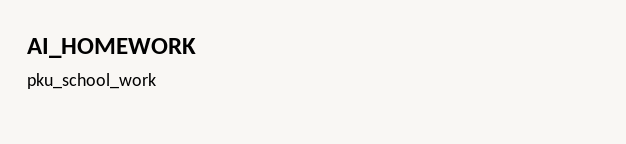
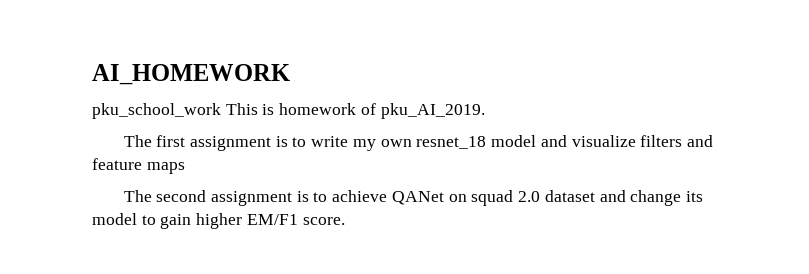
- pku_school_work
+ pku_school_work This is homework of pku_AI_2019.
+ The first assignment is to write my own resnet_18 model and visualize filters and feature maps
+ The second assignment is to achieve QANet on squad 2.0 dataset and change its model to gain higher EM/F1 score.

